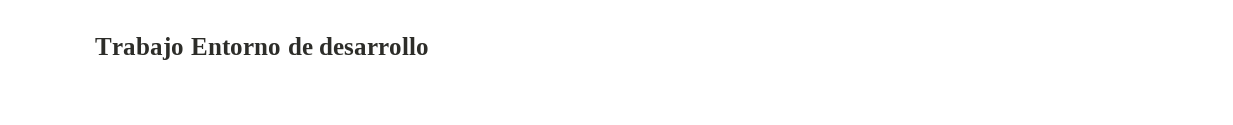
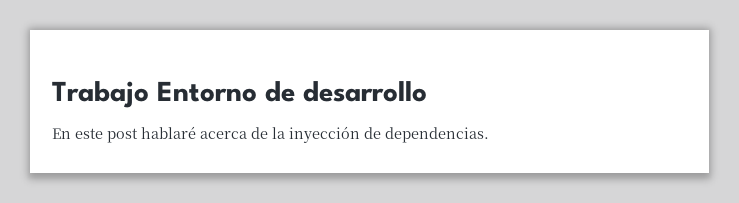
+ En este post hablaré acerca de la inyección de dependencias.

